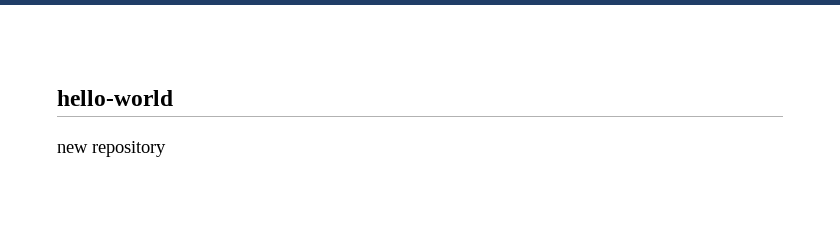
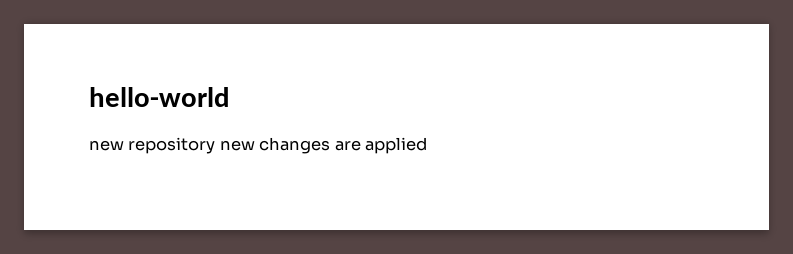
- new repository
+ new repository new changes are applied

